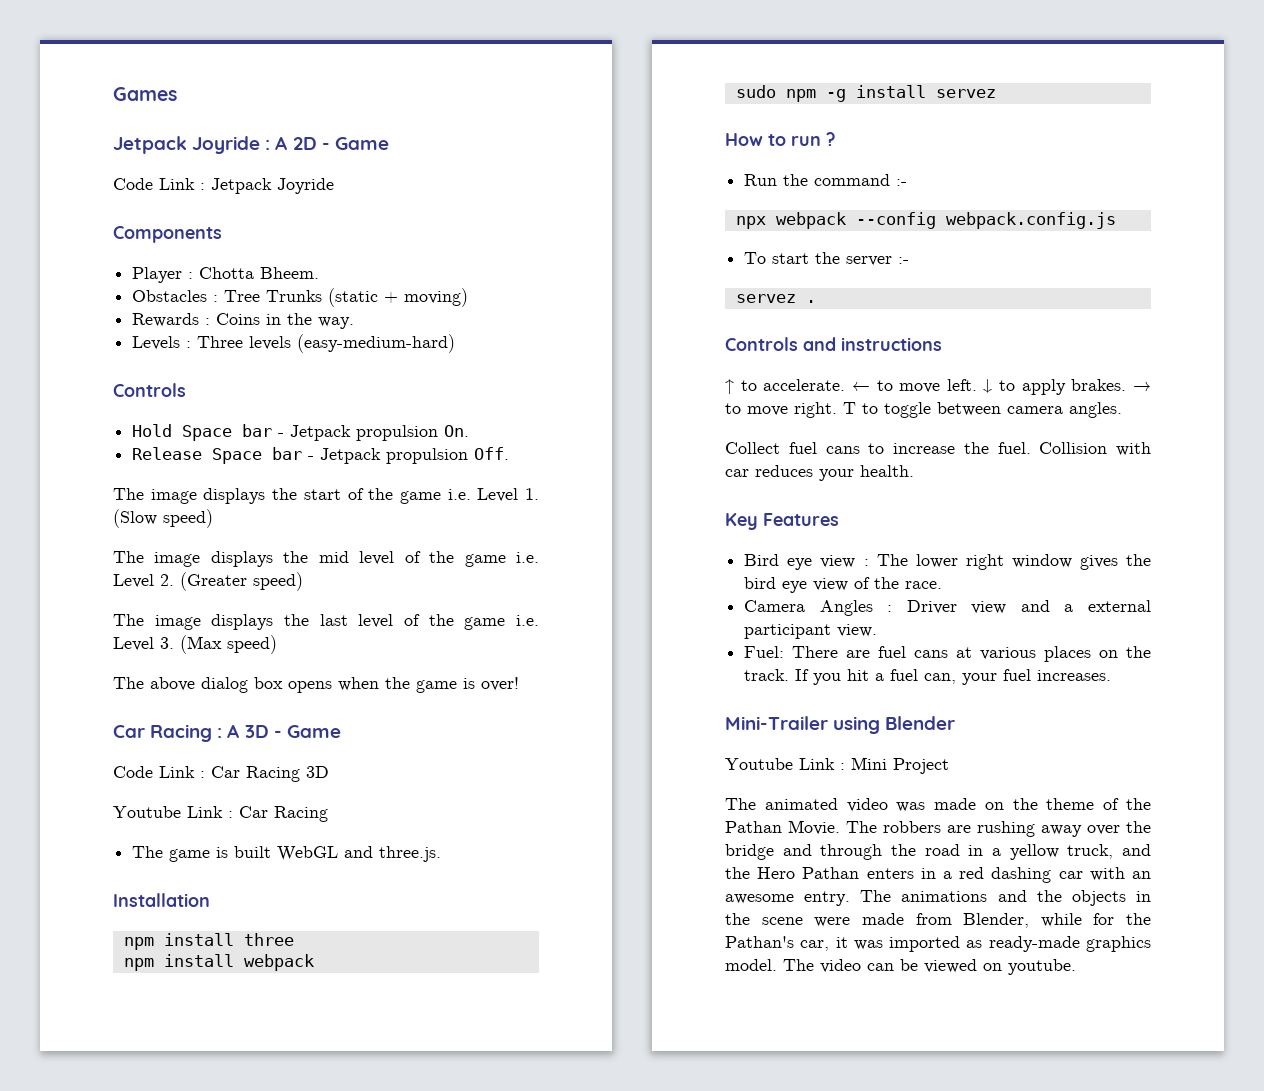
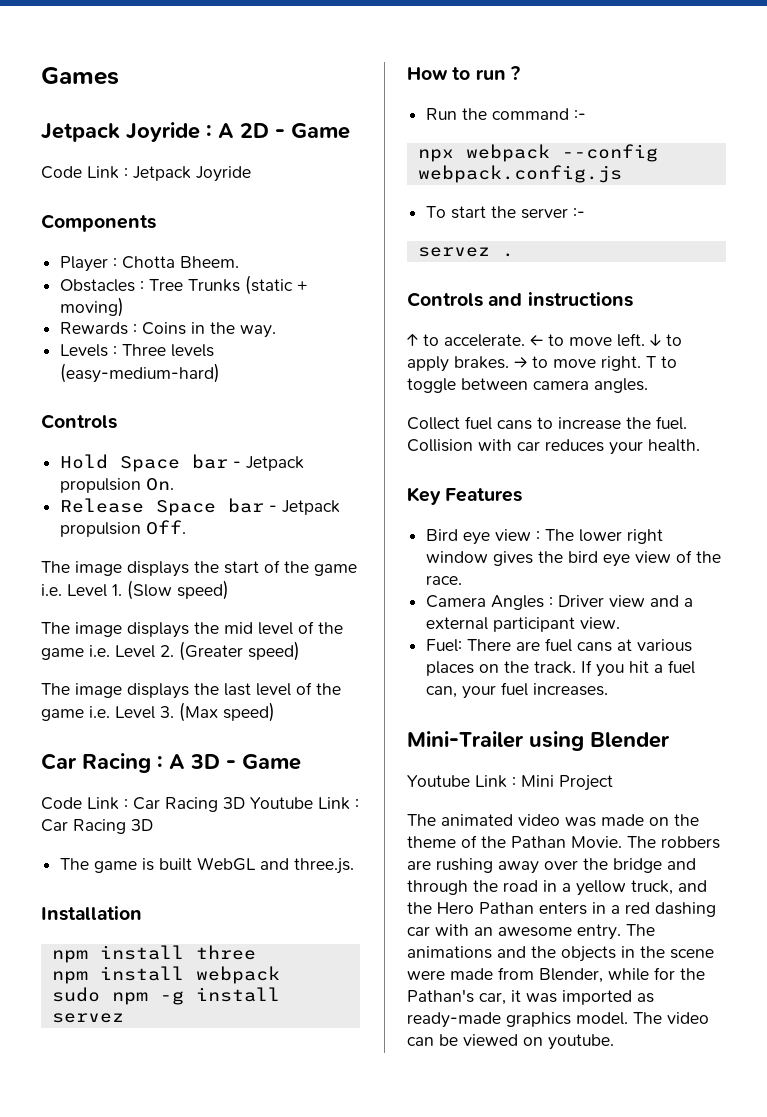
- The above dialog box opens when the game is over!
- Code Link : Car Racing 3D
- Youtube Link : Car Racing
+ Code Link : Car Racing 3D Youtube Link : Car Racing 3D

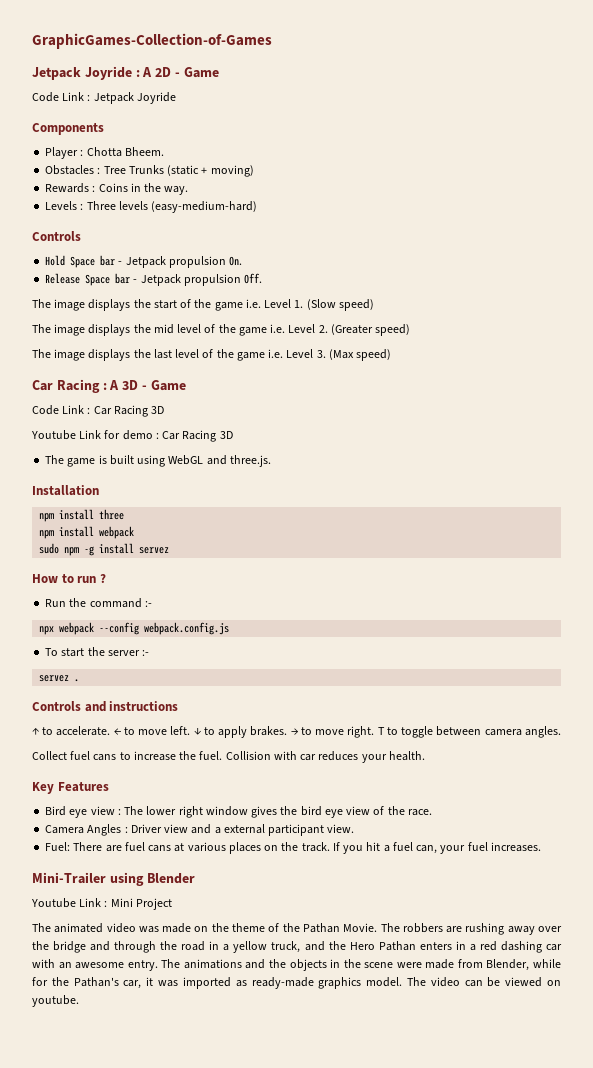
- Games
+ GraphicGames-Collection-of-Games
- Code Link : Car Racing 3D Youtube Link : Car Racing 3D
+ Code Link : Car Racing 3D
+ Youtube Link for demo : Car Racing 3D
- The game is built WebGL and three.js.
+ The game is built using WebGL and three.js.

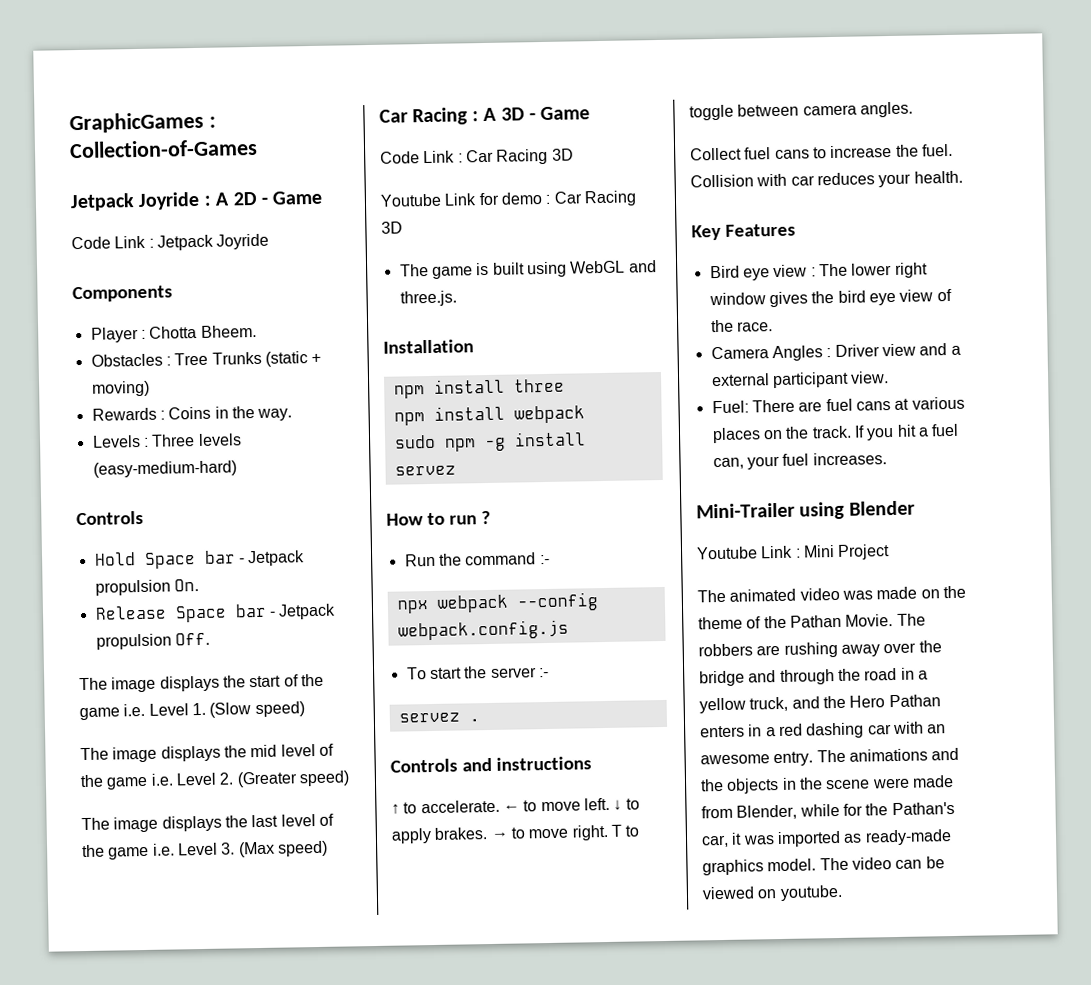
- GraphicGames-Collection-of-Games
+ GraphicGames : Collection-of-Games

